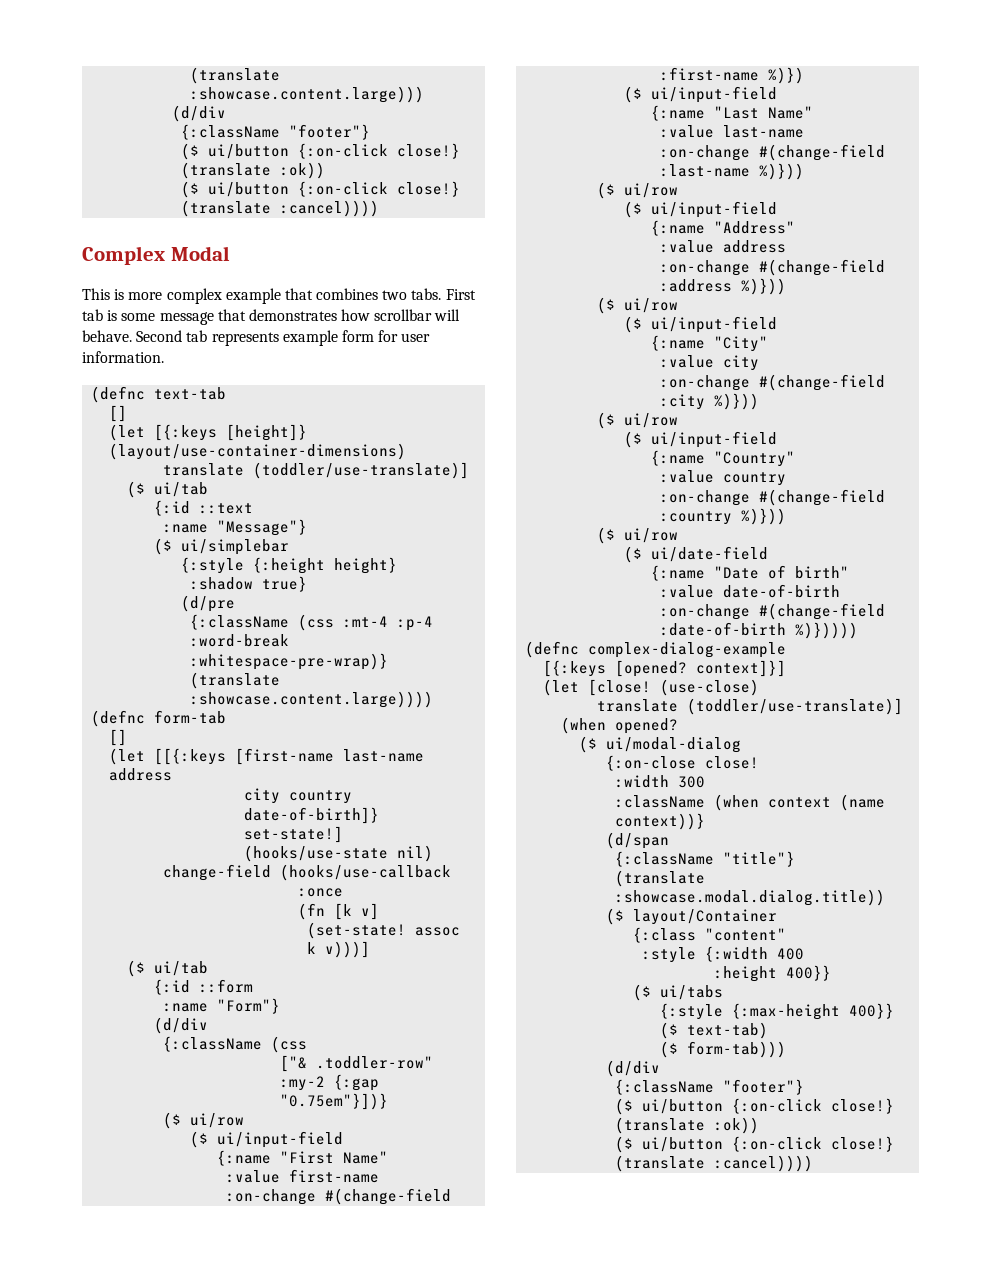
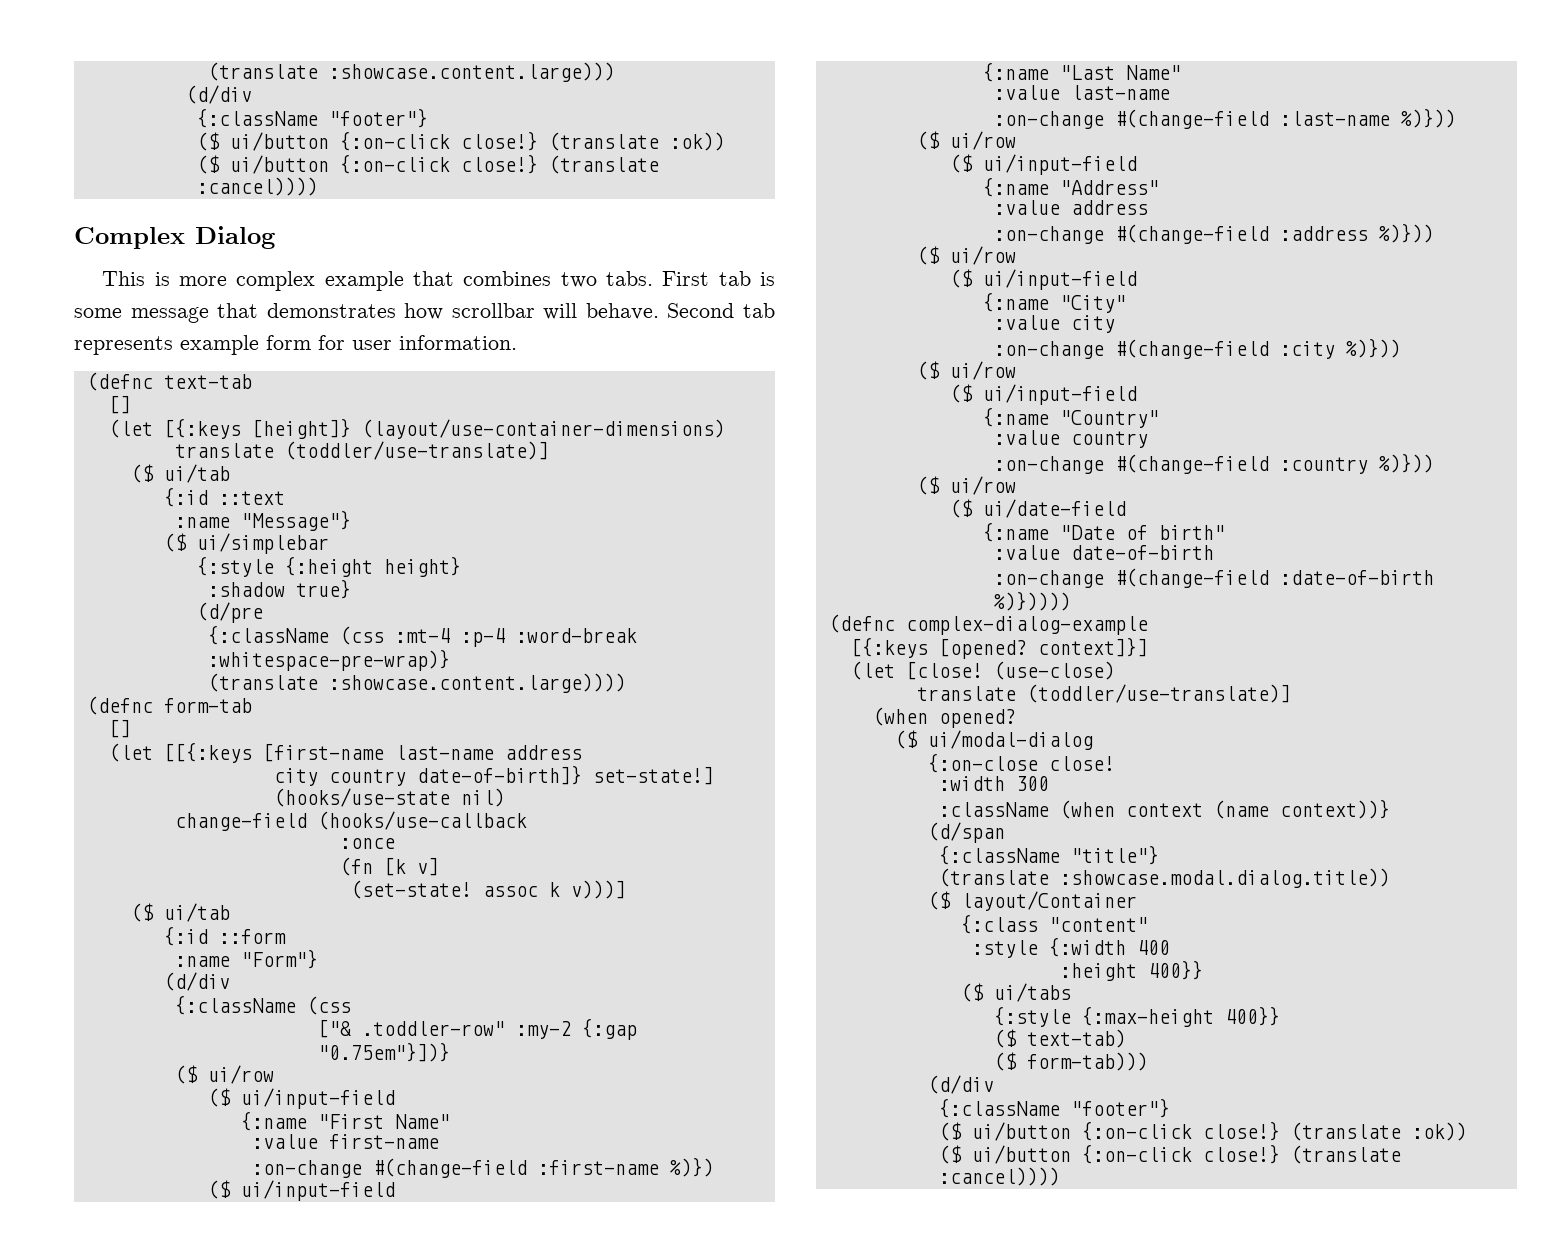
- Complex Modal
+ Complex Dialog

